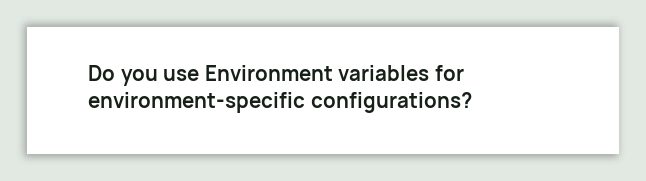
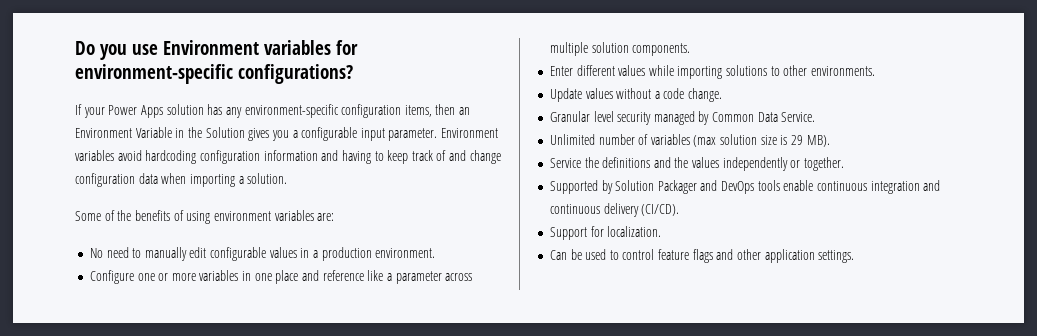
+ If your Power Apps solution has any environment-specific configuration items, then an Environment Variable in the Solution gives you a configurable input parameter. Environment variables avoid hardcoding configuration information and having to keep track of and change configuration data when importing a solution.
+ Some of the benefits of using environment variables are:
+ No need to manually edit configurable values in a production environment.
+ Configure one or more variables in one place and reference like a parameter across multiple solution components.
+ Enter different values while importing solutions to other environments.
+ Update values without a code change.
+ Granular level security managed by Common Data Service.
+ Unlimited number of variables (max solution size is 29 MB).
+ Service the definitions and the values independently or together.
+ Supported by Solution Packager and DevOps tools enable continuous integration and continuous delivery (CI/CD).
+ Support for localization.
+ Can be used to control feature flags and other application settings.

